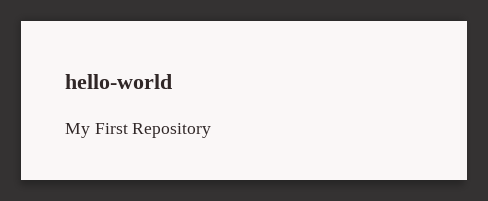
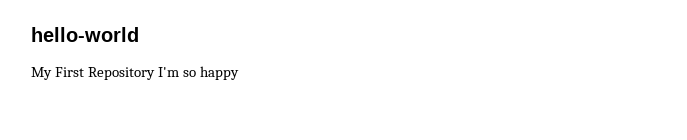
- My First Repository
+ My First Repository I'm so happy

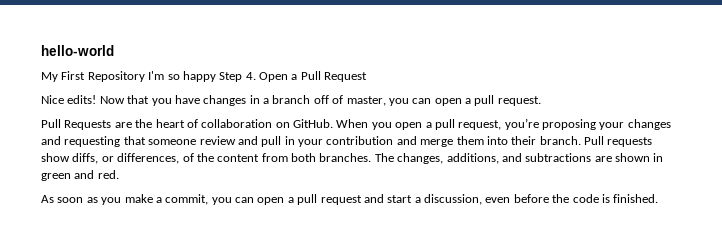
- My First Repository I'm so happy
+ My First Repository I'm so happy Step 4. Open a Pull Request
+ Nice edits! Now that you have changes in a branch off of master, you can open a pull request.
+ Pull Requests are the heart of collaboration on GitHub. When you open a pull request, you’re proposing your changes and requesting that someone review and pull in your contribution and merge them into their branch. Pull requests show diffs, or differences, of the content from both branches. The changes, additions, and subtractions are shown in green and red.
+ As soon as you make a commit, you can open a pull request and start a discussion, even before the code is finished.

